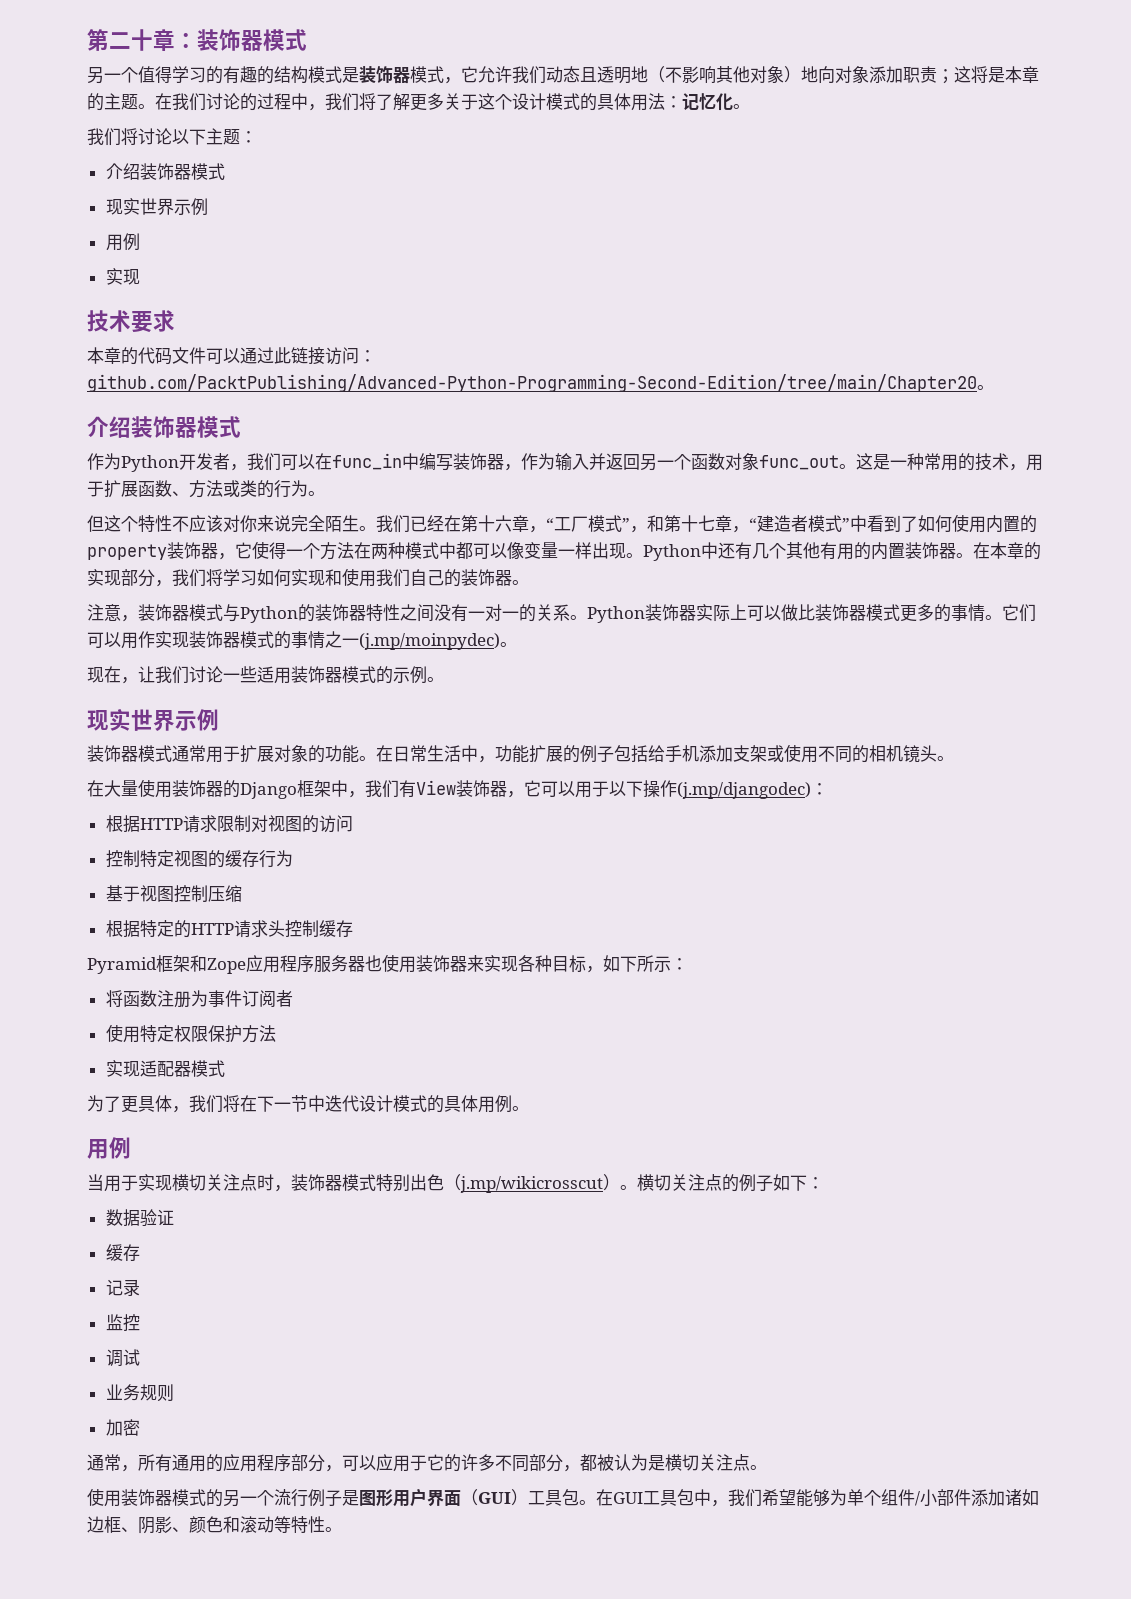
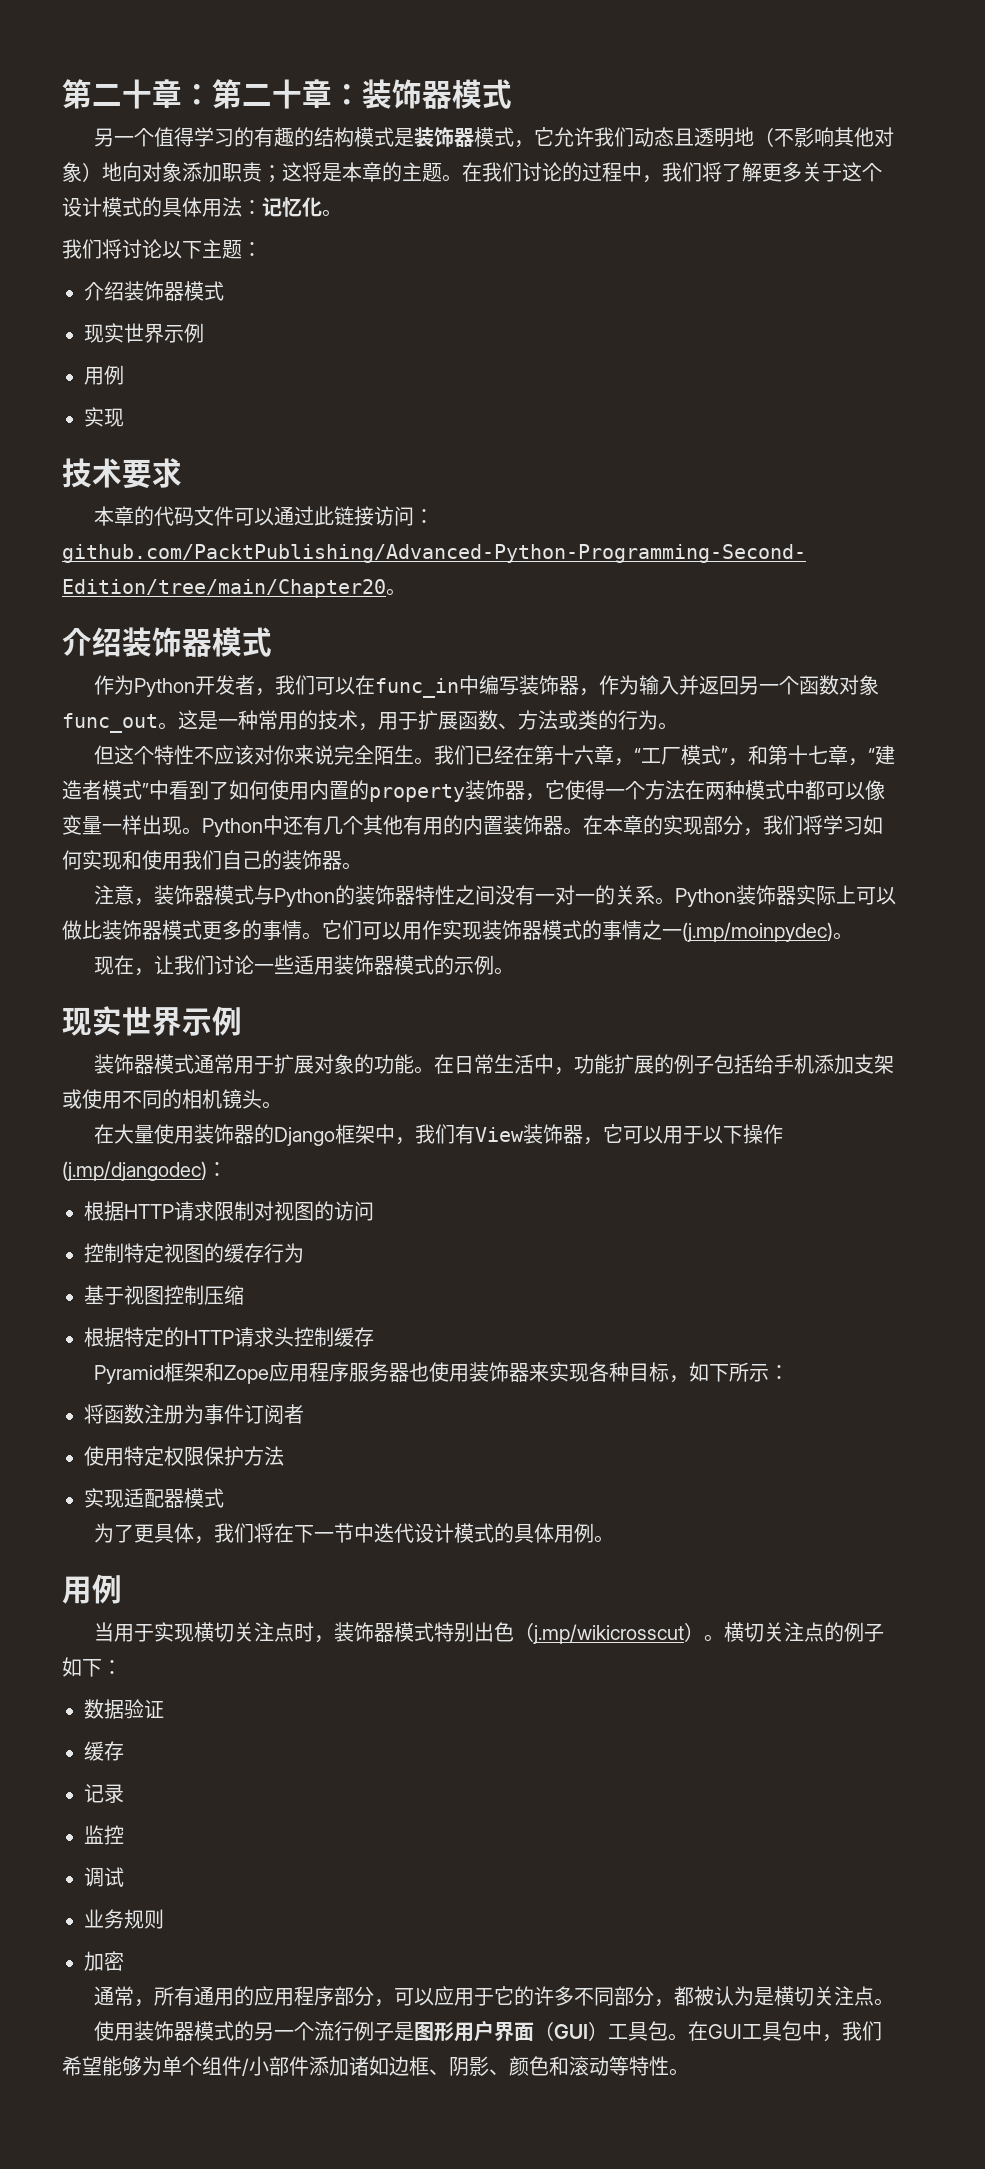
- 第二十章：装饰器模式
+ 第二十章：第二十章：装饰器模式

